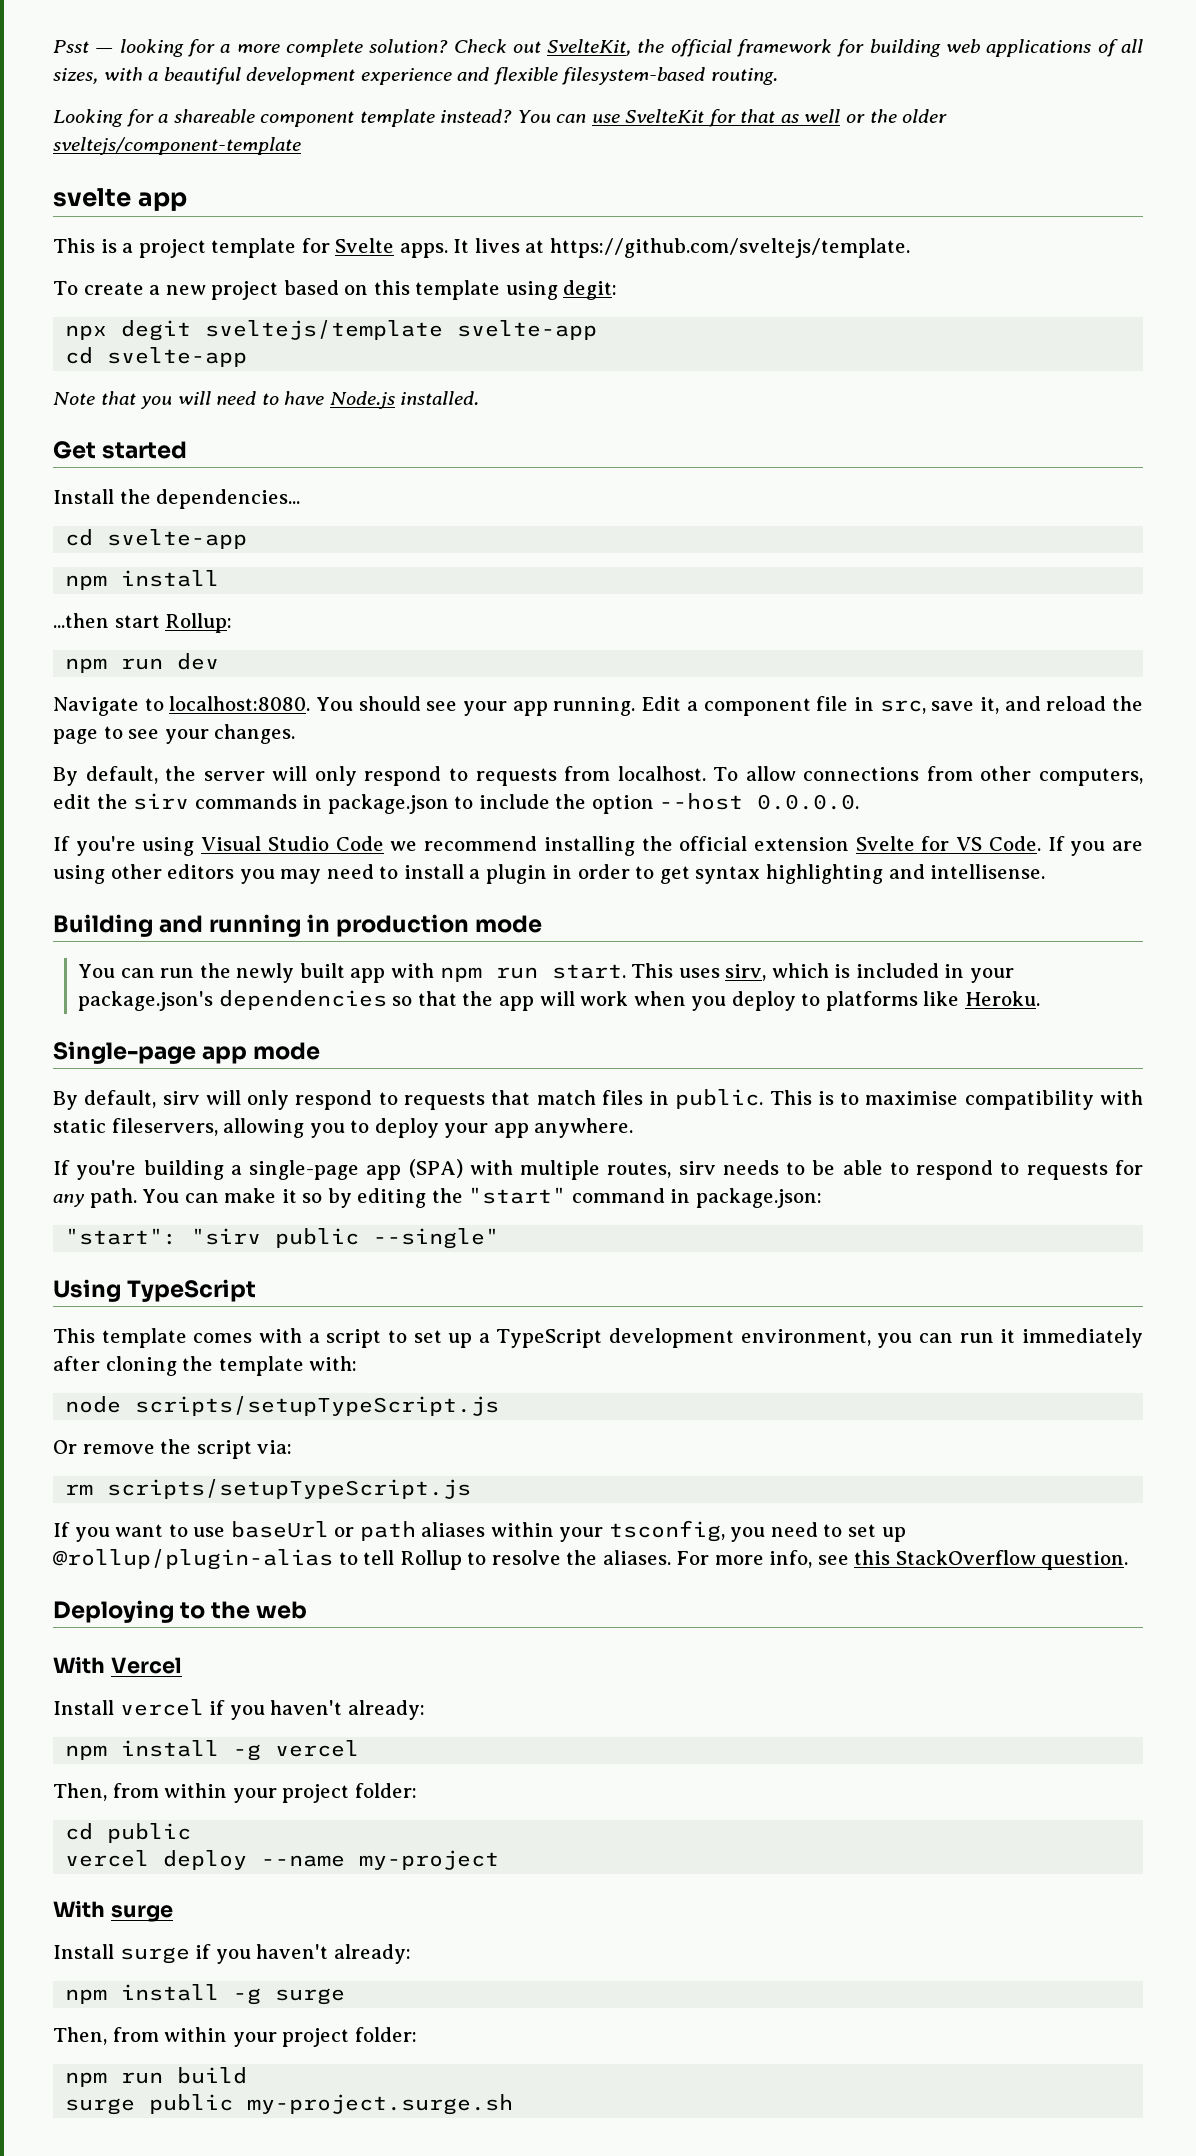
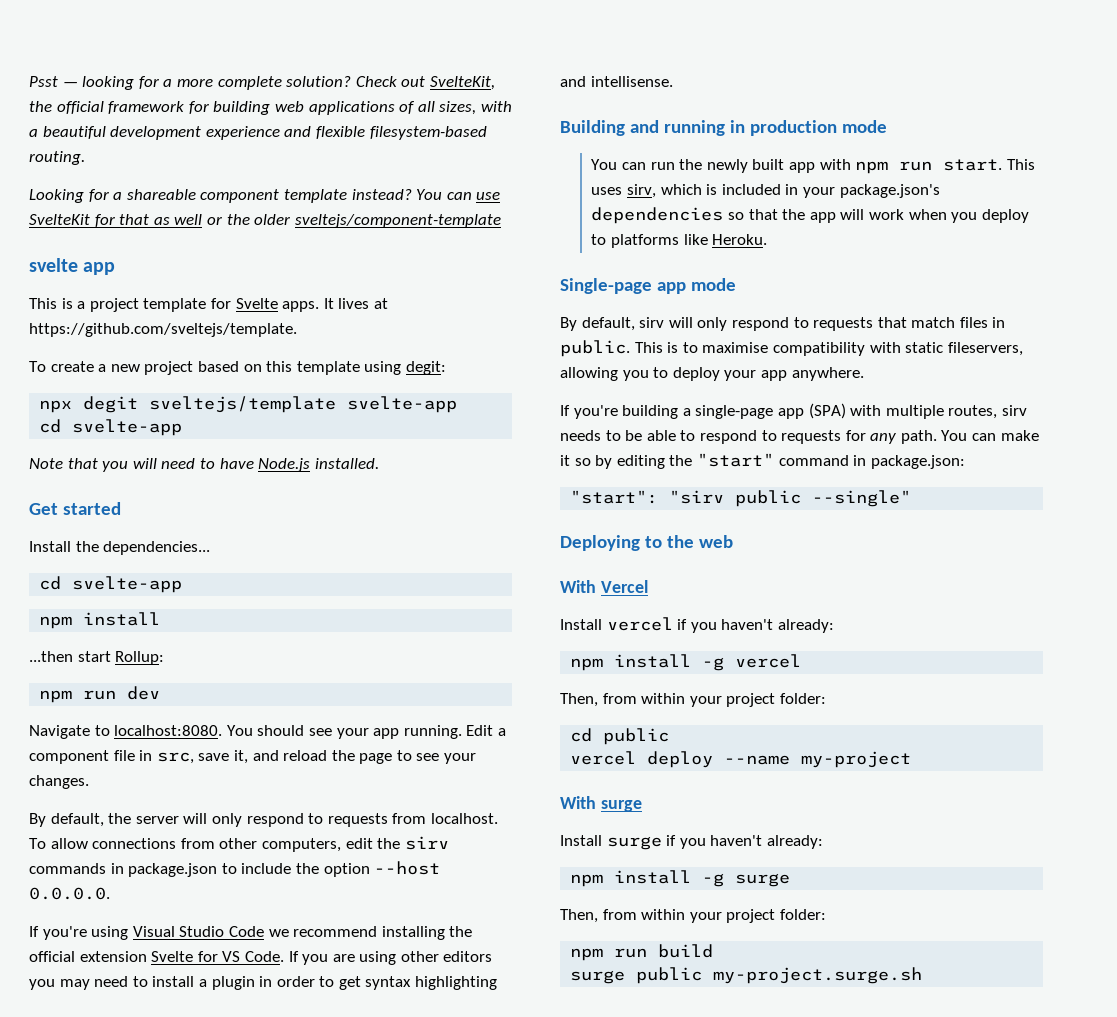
- Using TypeScript
- This template comes with a script to set up a TypeScript development environment, you can run it immediately after cloning the template with:
- node scripts/setupTypeScript.js
- Or remove the script via:
- rm scripts/setupTypeScript.js
- If you want to use baseUrl or path aliases within your tsconfig, you need to set up @rollup/plugin-alias to tell Rollup to resolve the aliases. For more info, see this StackOverflow question.

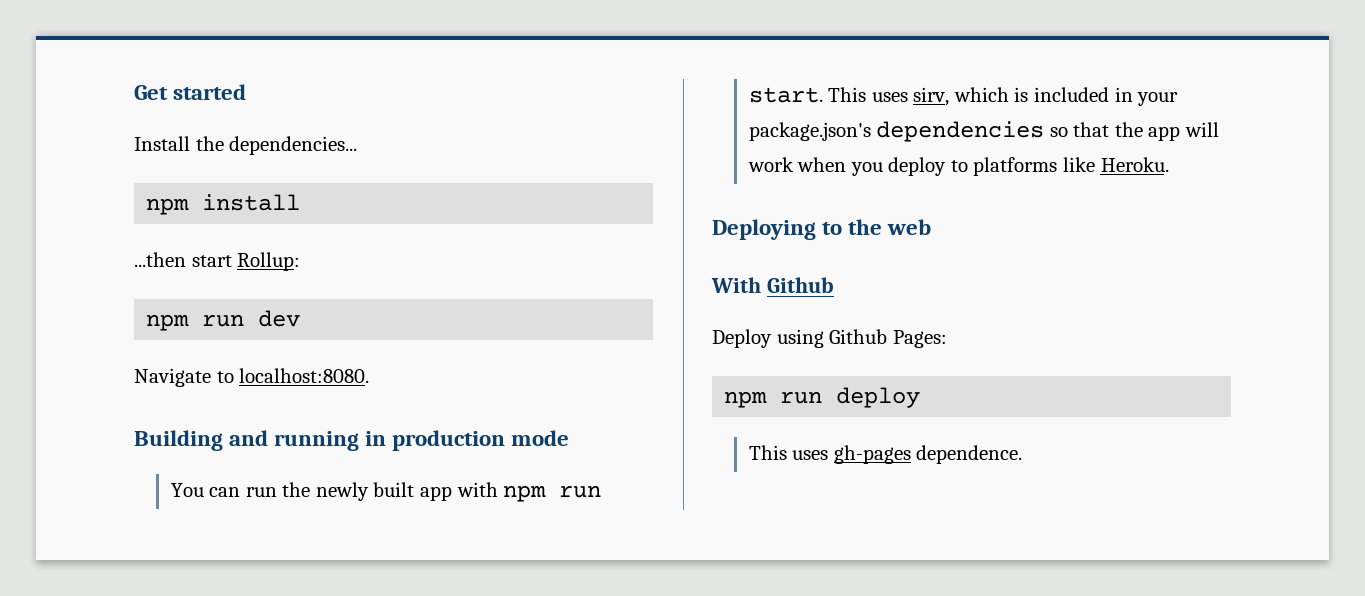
- Psst — looking for a more complete solution? Check out SvelteKit, the official framework for building web applications of all sizes, with a beautiful development experience and flexible filesystem-based routing.
- Looking for a shareable component template instead? You can use SvelteKit for that as well or the older sveltejs/component-template
- svelte app
- This is a project template for Svelte apps. It lives at https://github.com/sveltejs/template.
- To create a new project based on this template using degit:
- npx degit sveltejs/template svelte-app
- cd svelte-app
- Note that you will need to have Node.js installed.
  Install the dependencies...
- cd svelte-app
- You should see your app running. Edit a component file in src, save it, and reload the page to see your changes.
- By default, the server will only respond to requests from localhost. To allow connections from other computers, edit the sirv commands in package.json to include the option --host 0.0.0.0.
- If you're using Visual Studio Code we recommend installing the official extension Svelte for VS Code. If you are using other editors you may need to install a plugin in order to get syntax highlighting and intellisense.
- Single-page app mode
- By default, sirv will only respond to requests that match files in public. This is to maximise compatibility with static fileservers, allowing you to deploy your app anywhere.
- If you're building a single-page app (SPA) with multiple routes, sirv needs to be able to respond to requests for any path. You can make it so by editing the "start" command in package.json:
- "start": "sirv public --single"
- With Vercel
- Install vercel if you haven't already:
- npm install -g vercel
- Then, from within your project folder:
- cd public
- vercel deploy --name my-project
- With surge
- Install surge if you haven't already:
- npm install -g surge
- Then, from within your project folder:
- npm run build
- surge public my-project.surge.sh
+ With Github
+ Deploy using Github Pages:
+ npm run deploy
+ This uses gh-pages dependence.

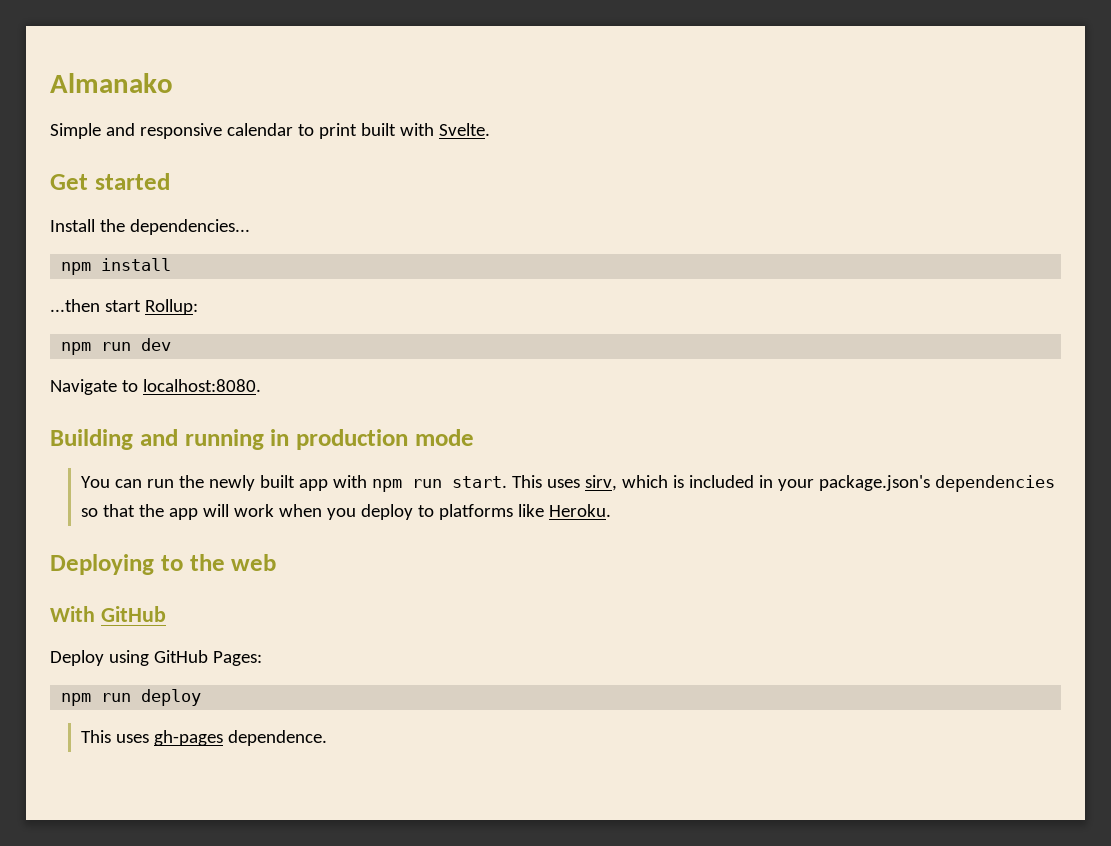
+ Almanako
+ Simple and responsive calendar to print built with Svelte.
- With Github
+ With GitHub
- Deploy using Github Pages:
+ Deploy using GitHub Pages:

